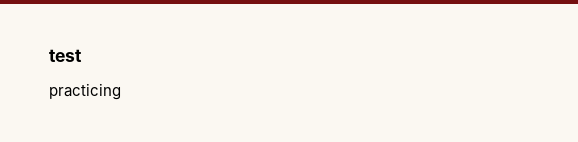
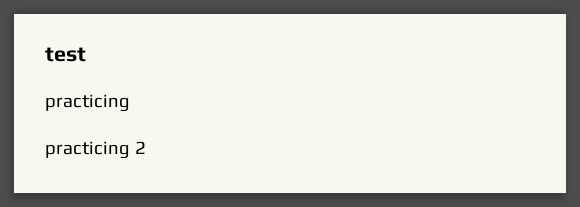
+ practicing 2

